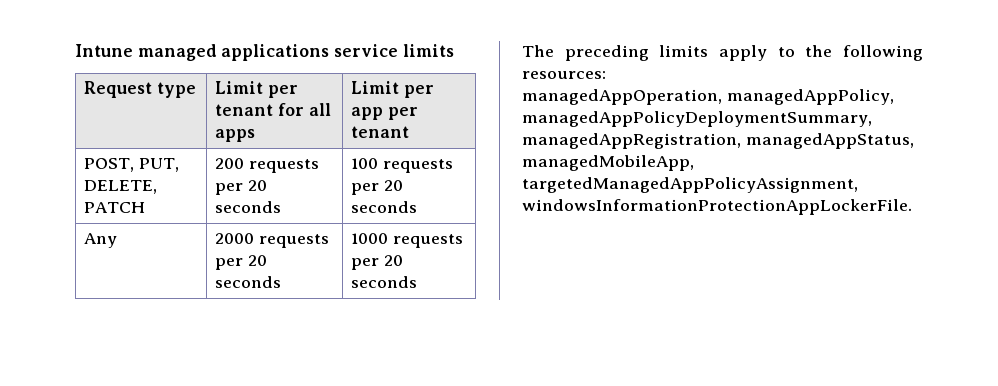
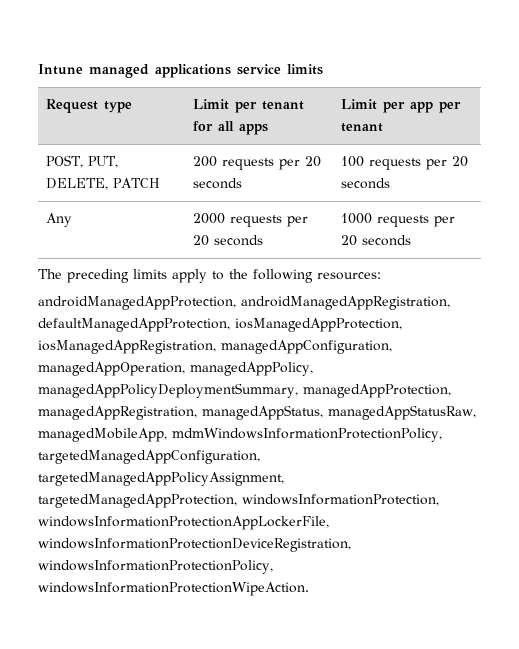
- managedAppOperation, managedAppPolicy, managedAppPolicyDeploymentSummary, managedAppRegistration, managedAppStatus, managedMobileApp, targetedManagedAppPolicyAssignment, windowsInformationProtectionAppLockerFile.
+ androidManagedAppProtection, androidManagedAppRegistration, defaultManagedAppProtection, iosManagedAppProtection, iosManagedAppRegistration, managedAppConfiguration, managedAppOperation, managedAppPolicy, managedAppPolicyDeploymentSummary, managedAppProtection, managedAppRegistration, managedAppStatus, managedAppStatusRaw, managedMobileApp, mdmWindowsInformationProtectionPolicy, targetedManagedAppConfiguration, targetedManagedAppPolicyAssignment, targetedManagedAppProtection, windowsInformationProtection, windowsInformationProtectionAppLockerFile, windowsInformationProtectionDeviceRegistration, windowsInformationProtectionPolicy, windowsInformationProtectionWipeAction.

